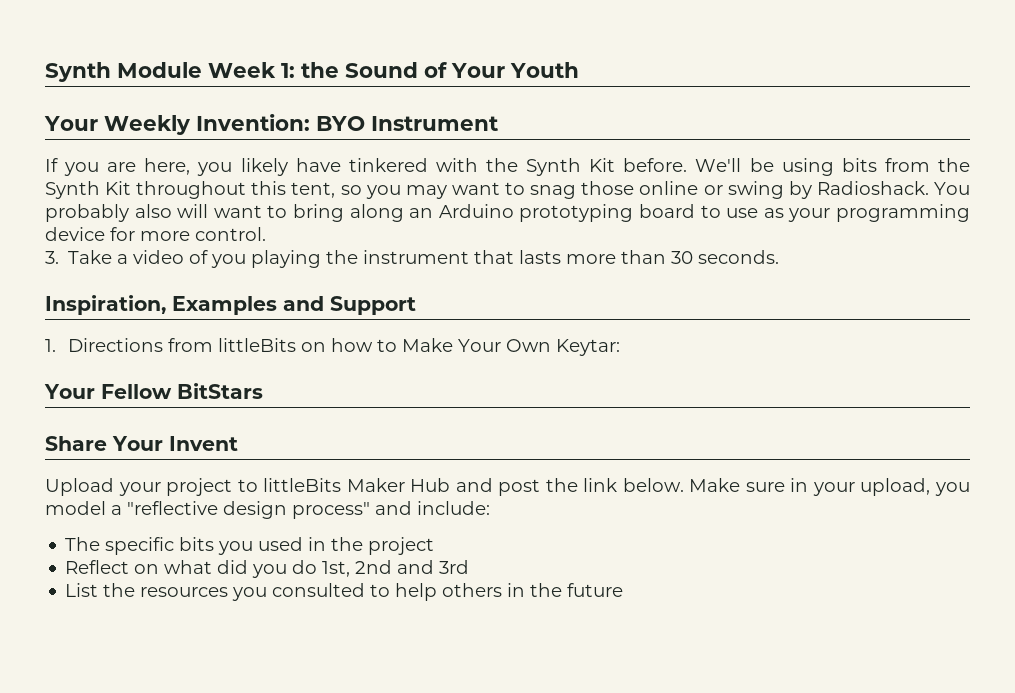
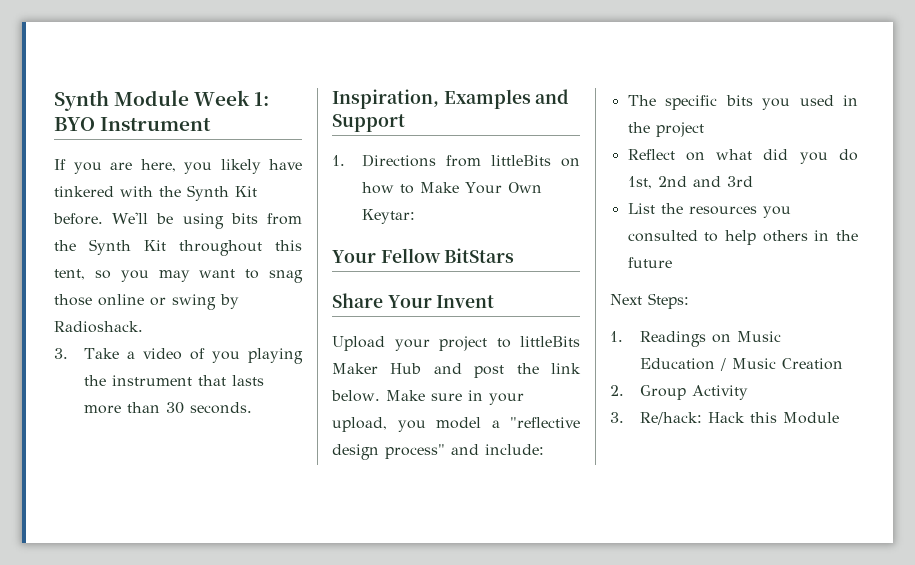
- Synth Module Week 1: the Sound of Your Youth
- Your Weekly Invention: BYO Instrument
+ Synth Module Week 1: BYO Instrument
- You probably also will want to bring along an Arduino prototyping board to use as your programming device for more control.
+ Next Steps:
+ 1. Readings on Music Education / Music Creation
+ 2. Group Activity
+ 3. Re/hack: Hack this Module

